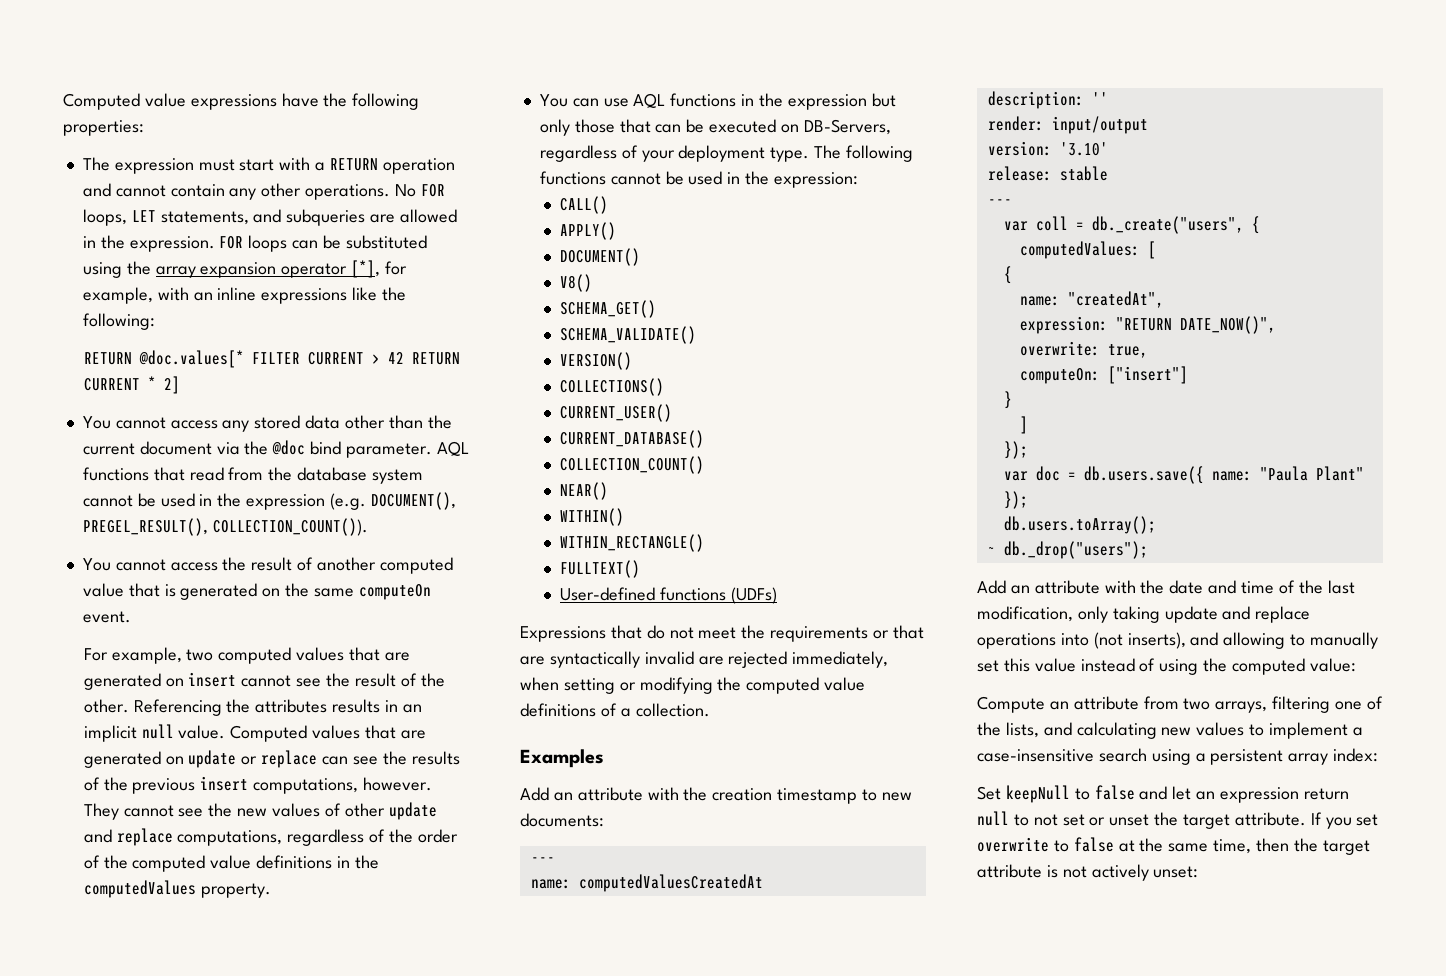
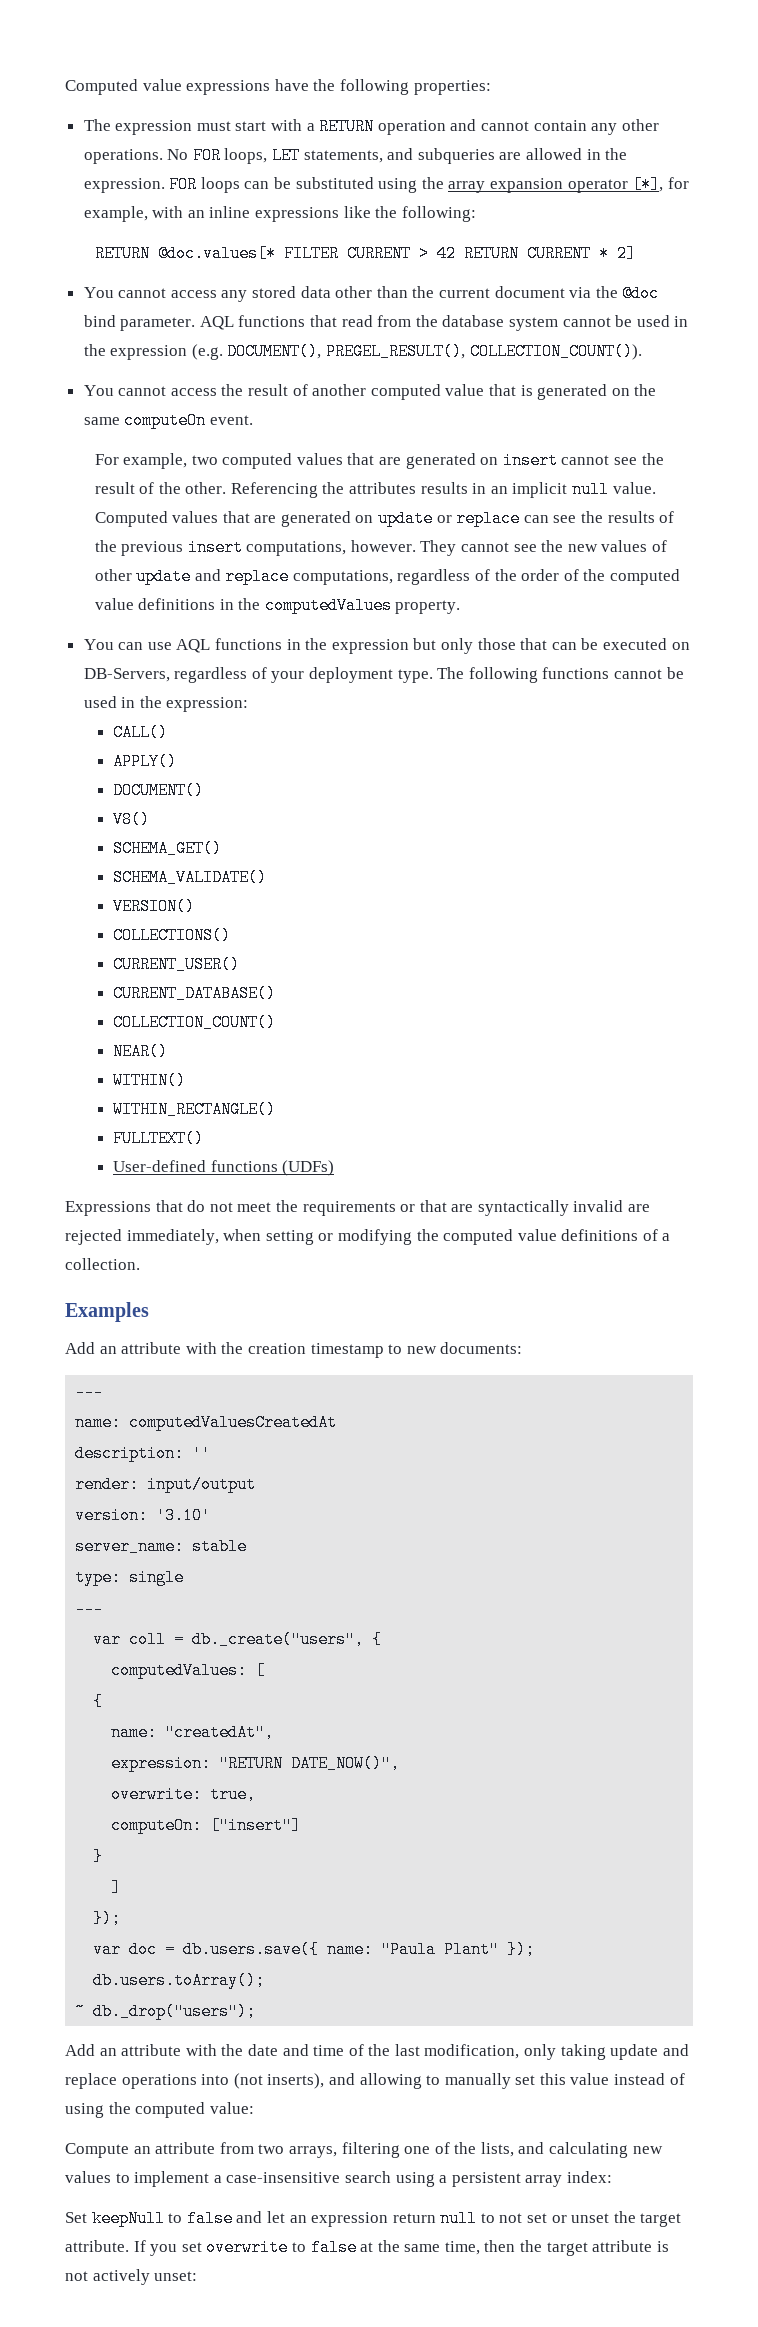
- release: stable
+ server_name: stable
+ type: single

